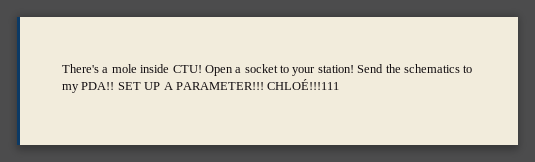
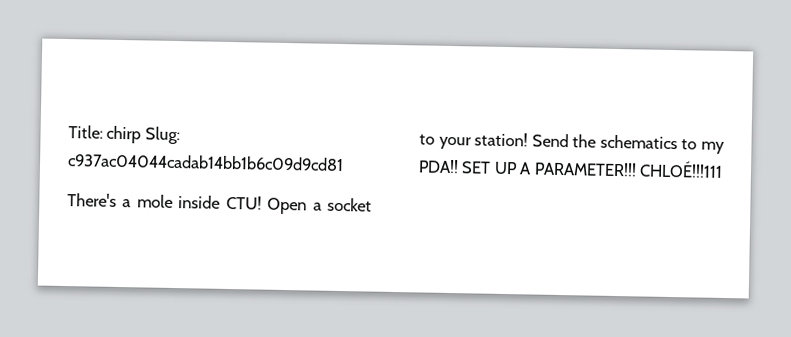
+ Title: chirp Slug: c937ac04044cadab14bb1b6c09d9cd81

